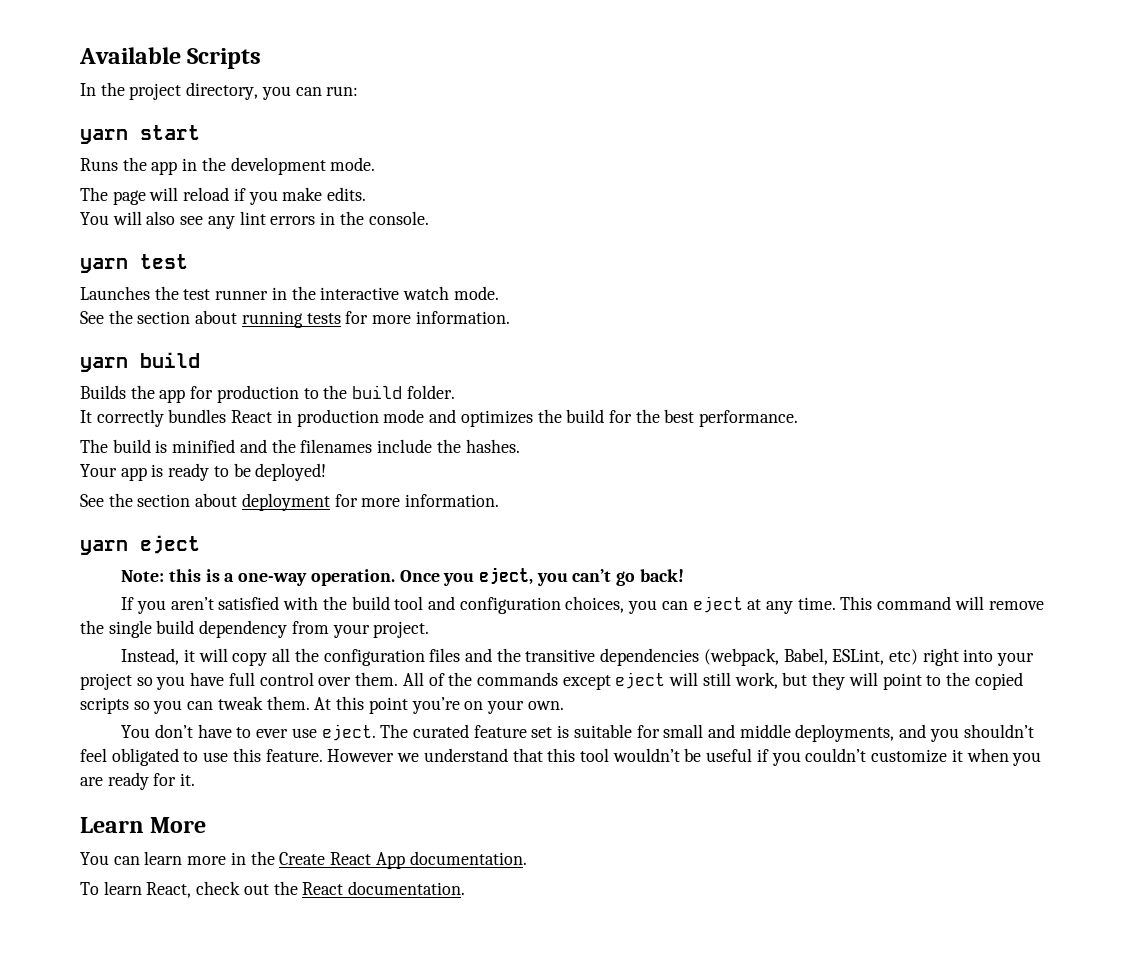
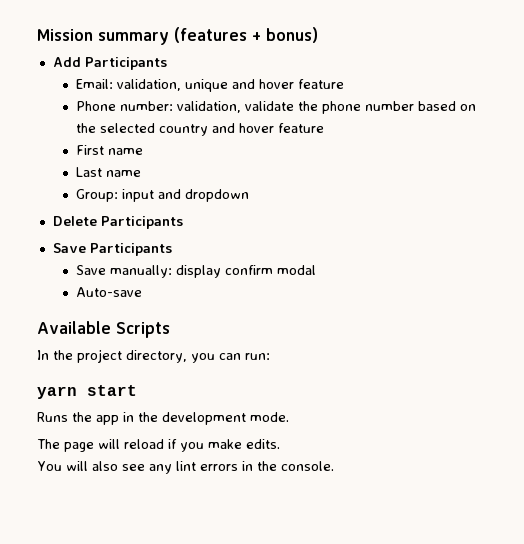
+ Mission summary (features + bonus)
+ Add Participants
+ Email: validation, unique and hover feature
+ Phone number: validation, validate the phone number based on the selected country and hover feature
+ First name
+ Last name
+ Group: input and dropdown
+ Delete Participants
+ Save Participants
+ Save manually: display confirm modal
+ Auto-save
- yarn test
- Launches the test runner in the interactive watch mode.
- See the section about running tests for more information.
- yarn build
- Builds the app for production to the build folder.
- It correctly bundles React in production mode and optimizes the build for the best performance.
- The build is minified and the filenames include the hashes.
- Your app is ready to be deployed!
- See the section about deployment for more information.
- yarn eject
- Note: this is a one-way operation. Once you eject, you can’t go back!
- If you aren’t satisfied with the build tool and configuration choices, you can eject at any time. This command will remove the single build dependency from your project.
- Instead, it will copy all the configuration files and the transitive dependencies (webpack, Babel, ESLint, etc) right into your project so you have full control over them. All of the commands except eject will still work, but they will point to the copied scripts so you can tweak them. At this point you’re on your own.
- You don’t have to ever use eject. The curated feature set is suitable for small and middle deployments, and you shouldn’t feel obligated to use this feature. However we understand that this tool wouldn’t be useful if you couldn’t customize it when you are ready for it.
- Learn More
- You can learn more in the Create React App documentation.
- To learn React, check out the React documentation.

